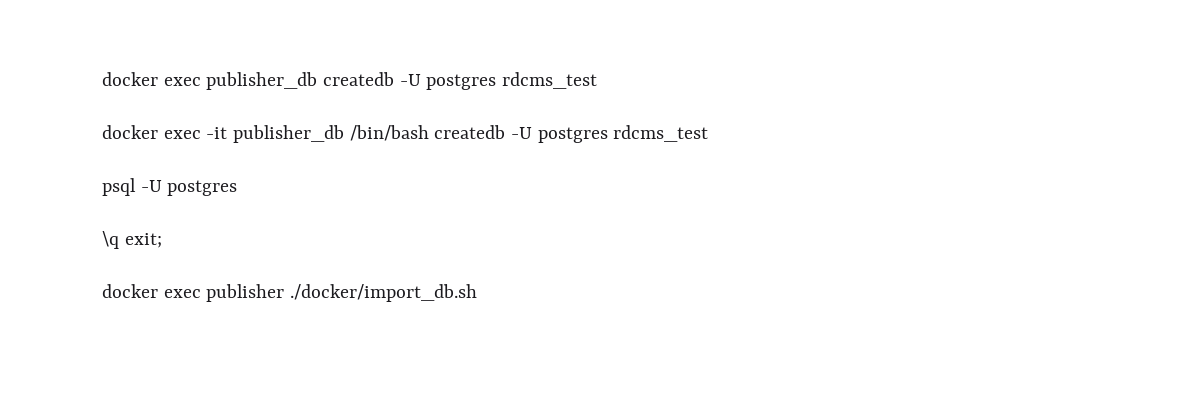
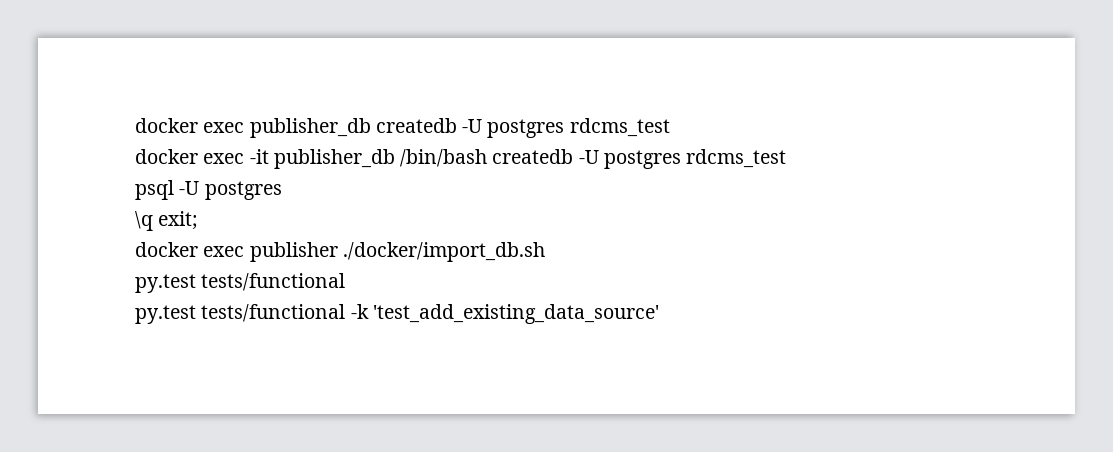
  docker exec publisher ./docker/import_db.sh
+ py.test tests/functional
+ py.test tests/functional -k 'test_add_existing_data_source'

